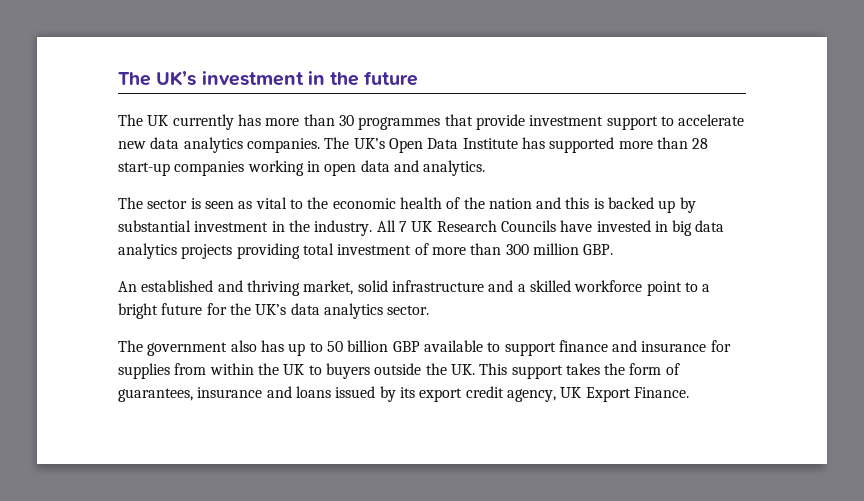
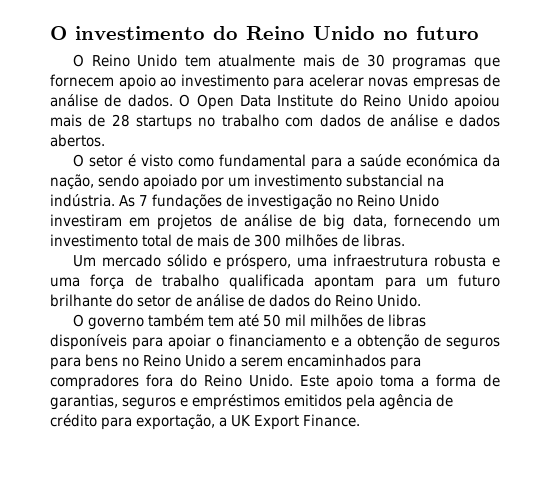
- The UK’s investment in the future
- The UK currently has more than 30 programmes that provide investment support to accelerate new data analytics companies. The UK’s Open Data Institute has supported more than 28 start-up companies working in open data and analytics.
- The sector is seen as vital to the economic health of the nation and this is backed up by substantial investment in the industry. All 7 UK Research Councils have invested in big data analytics projects providing total investment of more than 300 million GBP.
- An established and thriving market, solid infrastructure and a skilled workforce point to a bright future for the UK’s data analytics sector.
- The government also has up to 50 billion GBP available to support finance and insurance for supplies from within the UK to buyers outside the UK. This support takes the form of guarantees, insurance and loans issued by its export credit agency, UK Export Finance.
+ O investimento do Reino Unido no futuro
+ O Reino Unido tem atualmente mais de 30 programas que fornecem apoio ao investimento para acelerar novas empresas de análise de dados. O Open Data Institute do Reino Unido apoiou mais de 28 startups no trabalho com dados de análise e dados abertos.
+ O setor é visto como fundamental para a saúde económica da nação, sendo apoiado por um investimento substancial na indústria. As 7 fundações de investigação no Reino Unido investiram em projetos de análise de big data, fornecendo um investimento total de mais de 300 milhões de libras.
+ Um mercado sólido e próspero, uma infraestrutura robusta e uma força de trabalho qualificada apontam para um futuro brilhante do setor de análise de dados do Reino Unido.
+ O governo também tem até 50 mil milhões de libras disponíveis para apoiar o financiamento e a obtenção de seguros para bens no Reino Unido a serem encaminhados para compradores fora do Reino Unido. Este apoio toma a forma de garantias, seguros e empréstimos emitidos pela agência de crédito para exportação, a UK Export Finance.

